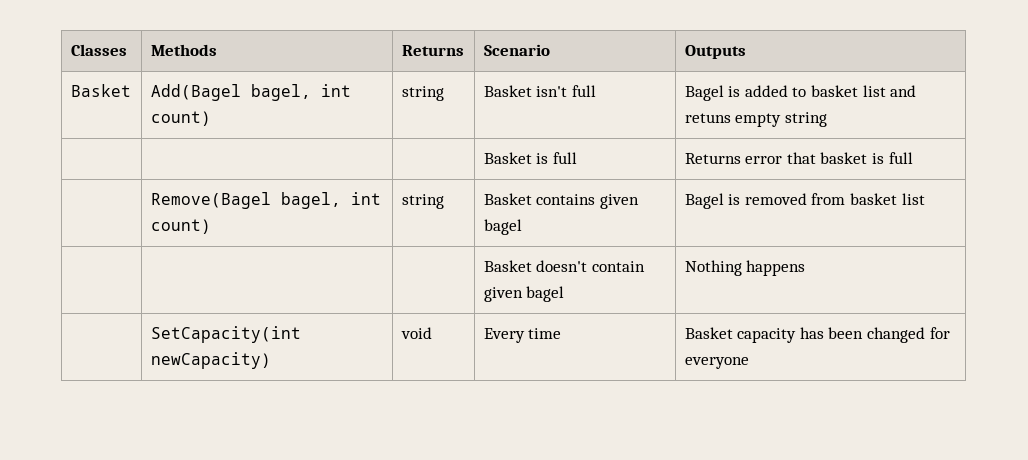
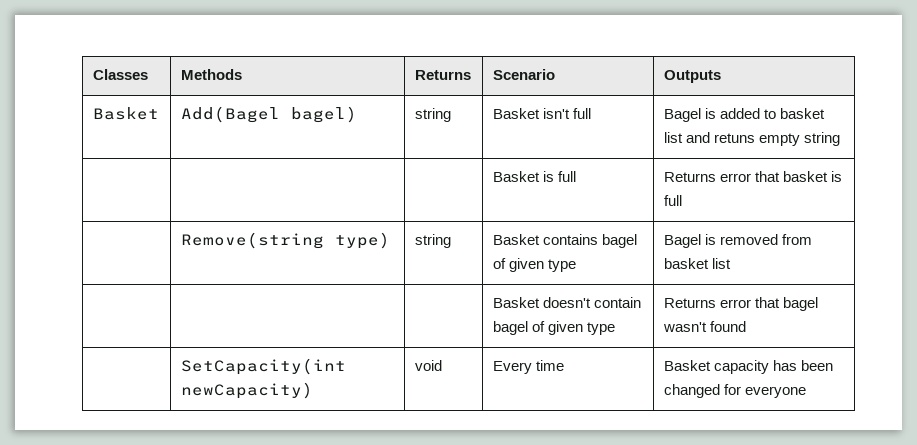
- Basket | Add(Bagel bagel, int count) | string | Basket isn't full | Bagel is added to basket list and retuns empty string
+ Basket | Add(Bagel bagel) | string | Basket isn't full | Bagel is added to basket list and retuns empty string
- | Remove(Bagel bagel, int count) | string | Basket contains given bagel | Bagel is removed from basket list
+ | Remove(string type) | string | Basket contains bagel of given type | Bagel is removed from basket list
- | | | Basket doesn't contain given bagel | Nothing happens
+ | | | Basket doesn't contain bagel of given type | Returns error that bagel wasn't found

